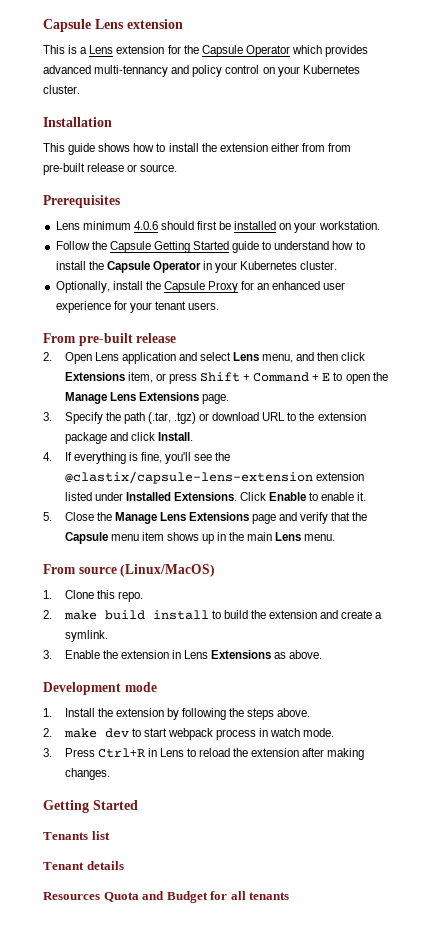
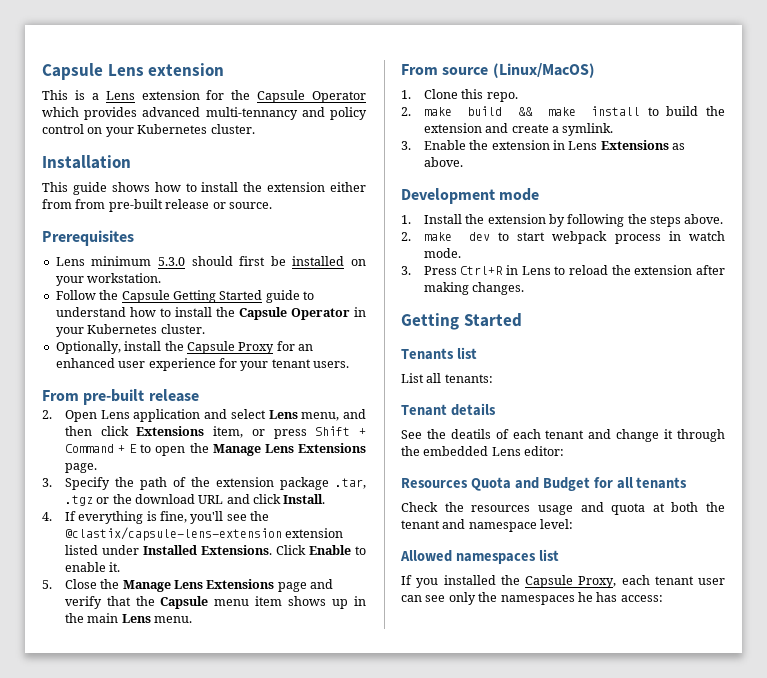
- Lens minimum 4.0.6 should first be installed on your workstation.
+ Lens minimum 5.3.0 should first be installed on your workstation.
- 3. Specify the path (.tar, .tgz) or download URL to the extension package and click Install.
+ 3. Specify the path of the extension package .tar, .tgz or the download URL and click Install.
- 2. make build install to build the extension and create a symlink.
+ 2. make build && make install to build the extension and create a symlink.
+ List all tenants:
+ See the deatils of each tenant and change it through the embedded Lens editor:
+ Check the resources usage and quota at both the tenant and namespace level:
+ Allowed namespaces list
+ If you installed the Capsule Proxy, each tenant user can see only the namespaces he has access:

